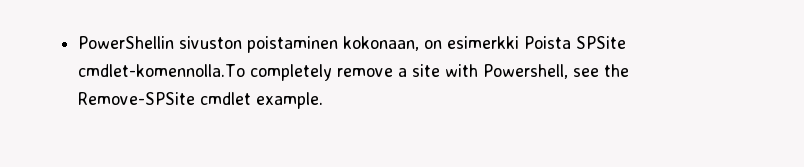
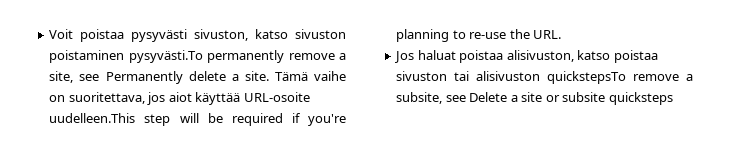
- PowerShellin sivuston poistaminen kokonaan, on esimerkki Poista SPSite cmdlet-komennolla.To completely remove a site with Powershell, see the Remove-SPSite cmdlet example.
+ Voit poistaa pysyvästi sivuston, katso sivuston poistaminen pysyvästi.To permanently remove a site, see Permanently delete a site. Tämä vaihe on suoritettava, jos aiot käyttää URL-osoite uudelleen.This step will be required if you're planning to re-use the URL.
+ Jos haluat poistaa alisivuston, katso poistaa sivuston tai alisivuston quickstepsTo remove a subsite, see Delete a site or subsite quicksteps

